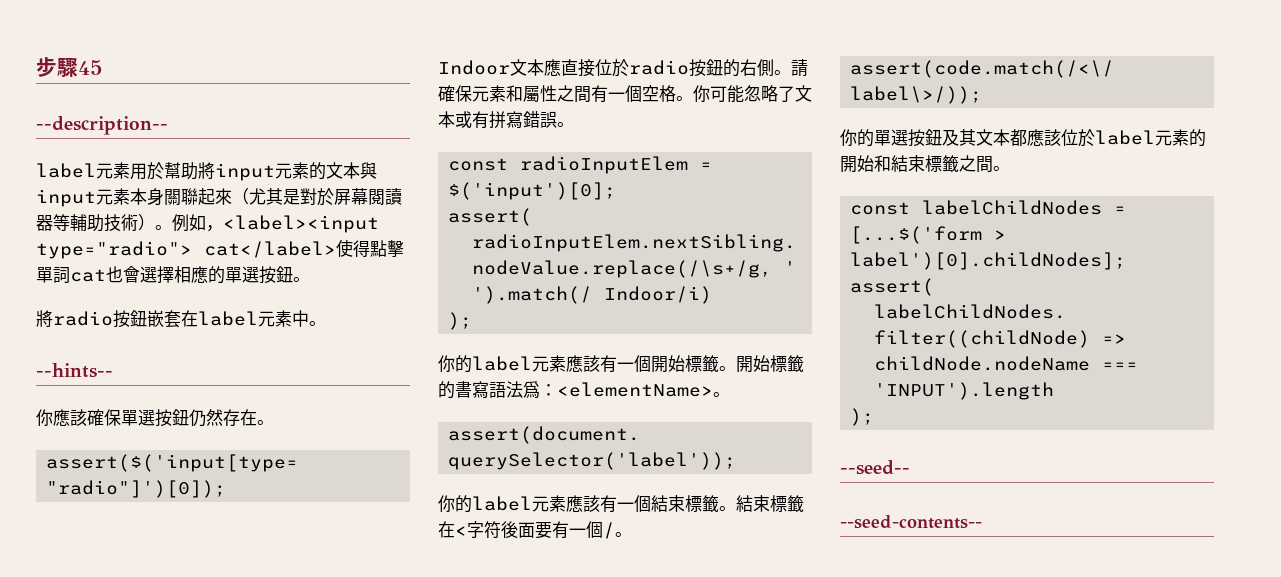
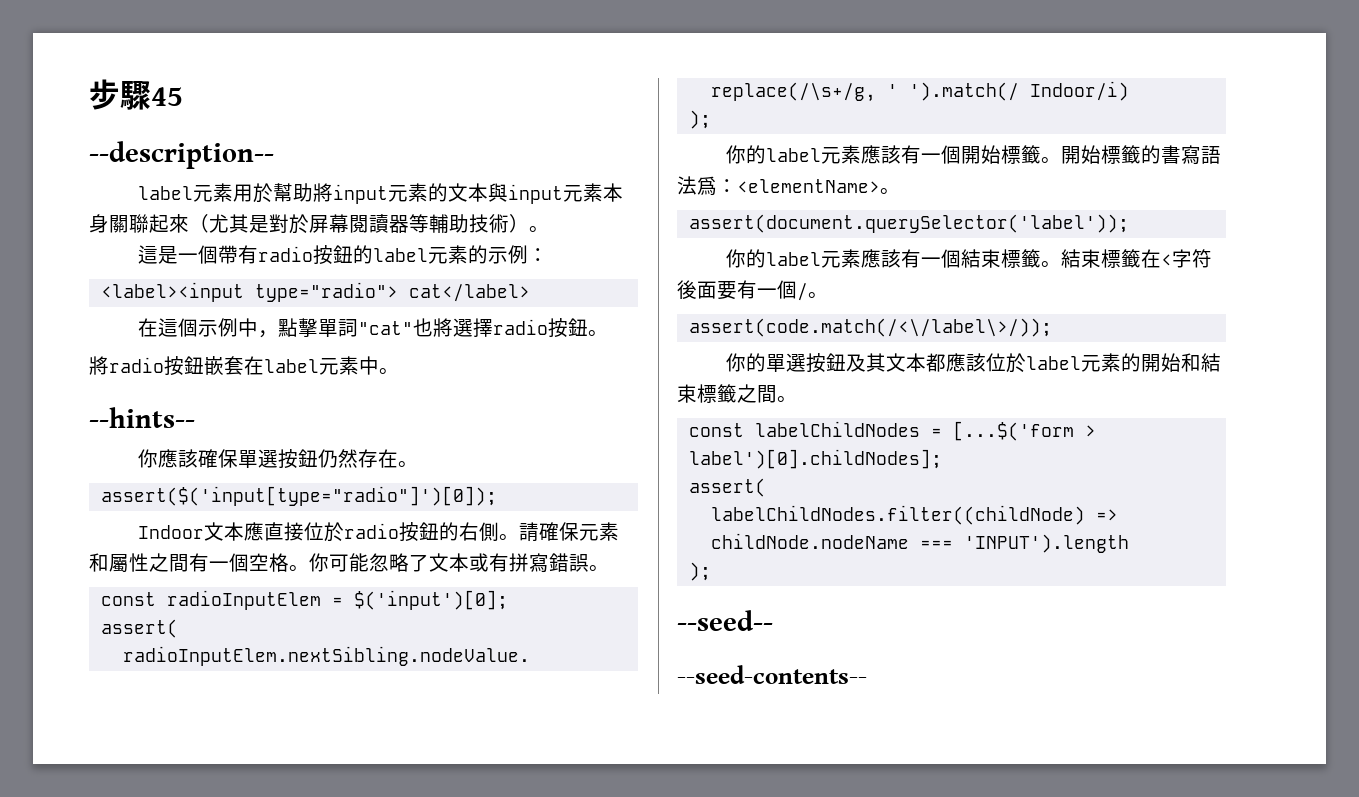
- label元素用於幫助將input元素的文本與input元素本身關聯起來（尤其是對於屏幕閱讀器等輔助技術）。例如，<label><input type="radio"> cat</label>使得點擊單詞cat也會選擇相應的單選按鈕。
+ label元素用於幫助將input元素的文本與input元素本身關聯起來（尤其是對於屏幕閱讀器等輔助技術）。
+ 這是一個帶有radio按鈕的label元素的示例：
+ <label><input type="radio"> cat</label>
+ 在這個示例中，點擊單詞"cat"也將選擇radio按鈕。

